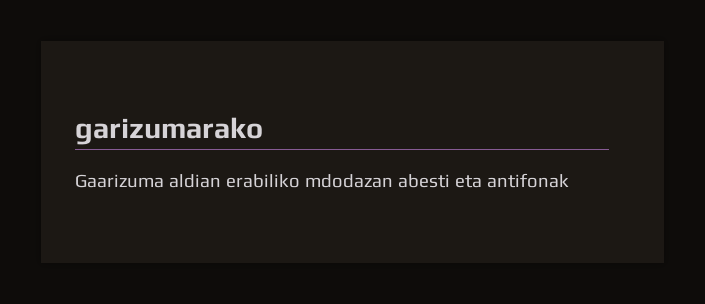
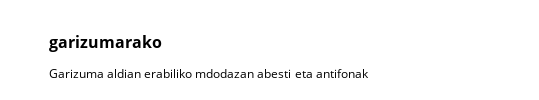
- Gaarizuma aldian erabiliko mdodazan abesti eta antifonak
+ Garizuma aldian erabiliko mdodazan abesti eta antifonak

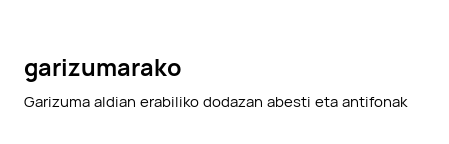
- Garizuma aldian erabiliko mdodazan abesti eta antifonak
+ Garizuma aldian erabiliko dodazan abesti eta antifonak

